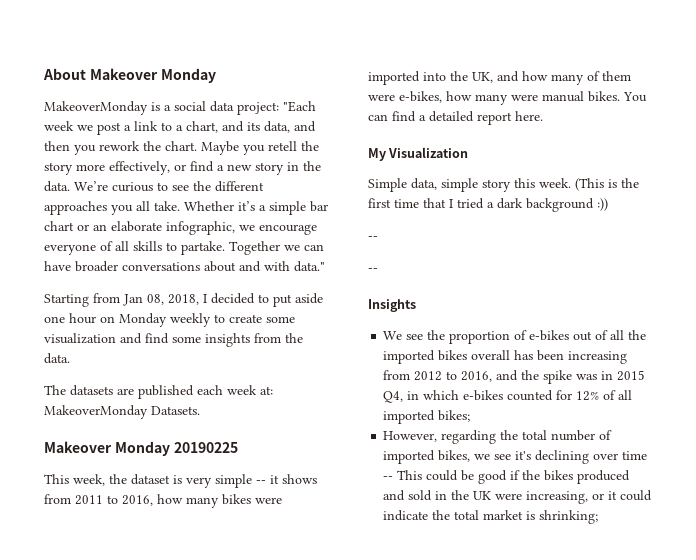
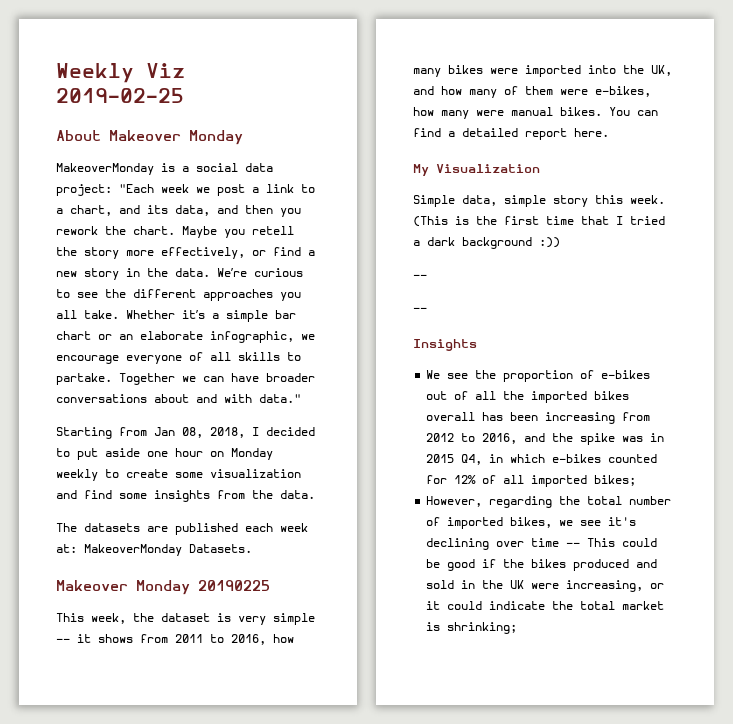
+ Weekly Viz 2019-02-25

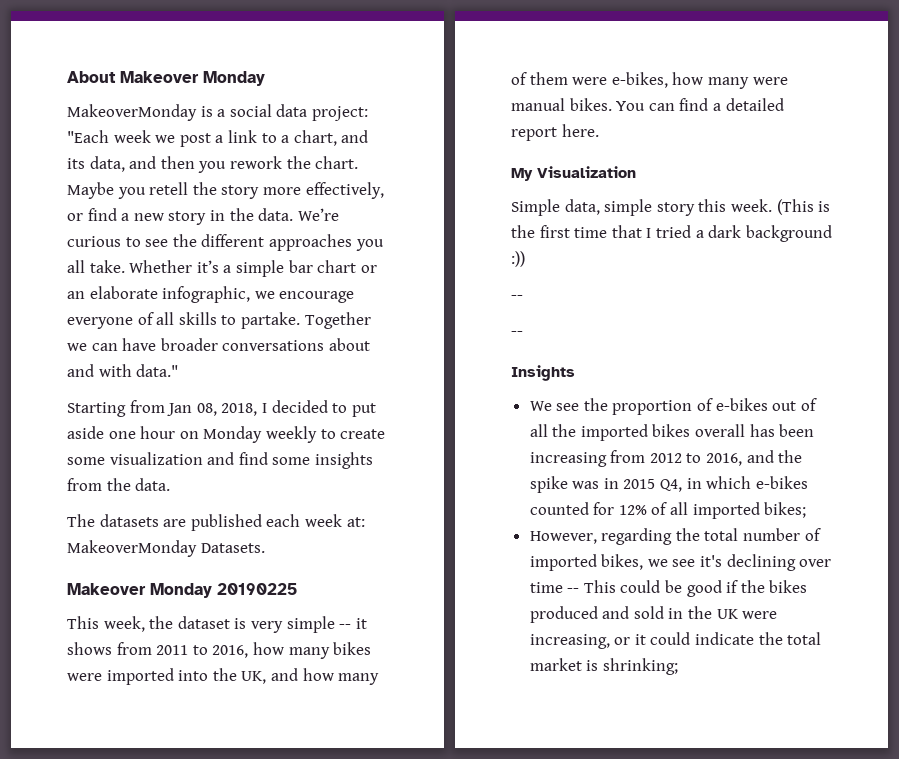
- Weekly Viz 2019-02-25

